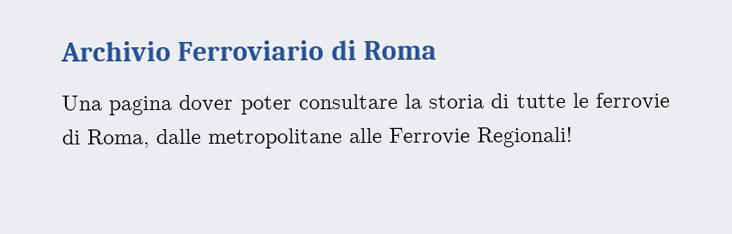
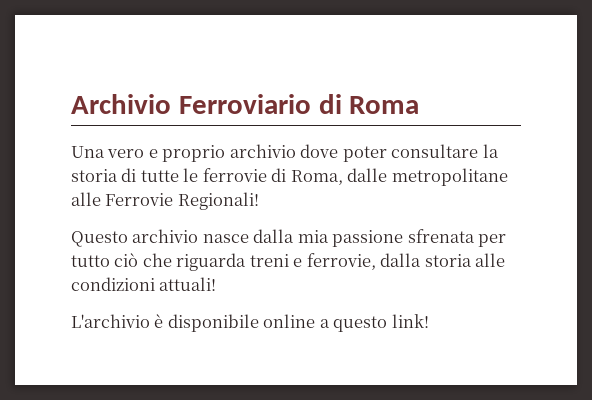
- Una pagina dover poter consultare la storia di tutte le ferrovie di Roma, dalle metropolitane alle Ferrovie Regionali!
+ Una vero e proprio archivio dove poter consultare la storia di tutte le ferrovie di Roma, dalle metropolitane alle Ferrovie Regionali!
+ Questo archivio nasce dalla mia passione sfrenata per tutto ciò che riguarda treni e ferrovie, dalla storia alle condizioni attuali!
+ L'archivio è disponibile online a questo link!

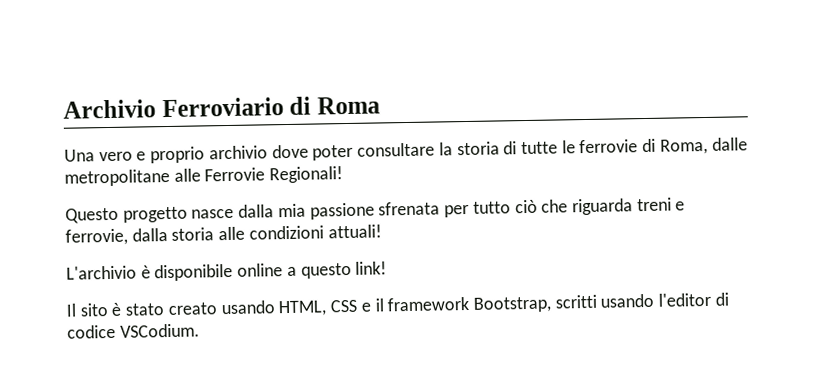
- Questo archivio nasce dalla mia passione sfrenata per tutto ciò che riguarda treni e ferrovie, dalla storia alle condizioni attuali!
+ Questo progetto nasce dalla mia passione sfrenata per tutto ciò che riguarda treni e ferrovie, dalla storia alle condizioni attuali!
+ Il sito è stato creato usando HTML, CSS e il framework Bootstrap, scritti usando l'editor di codice VSCodium.

